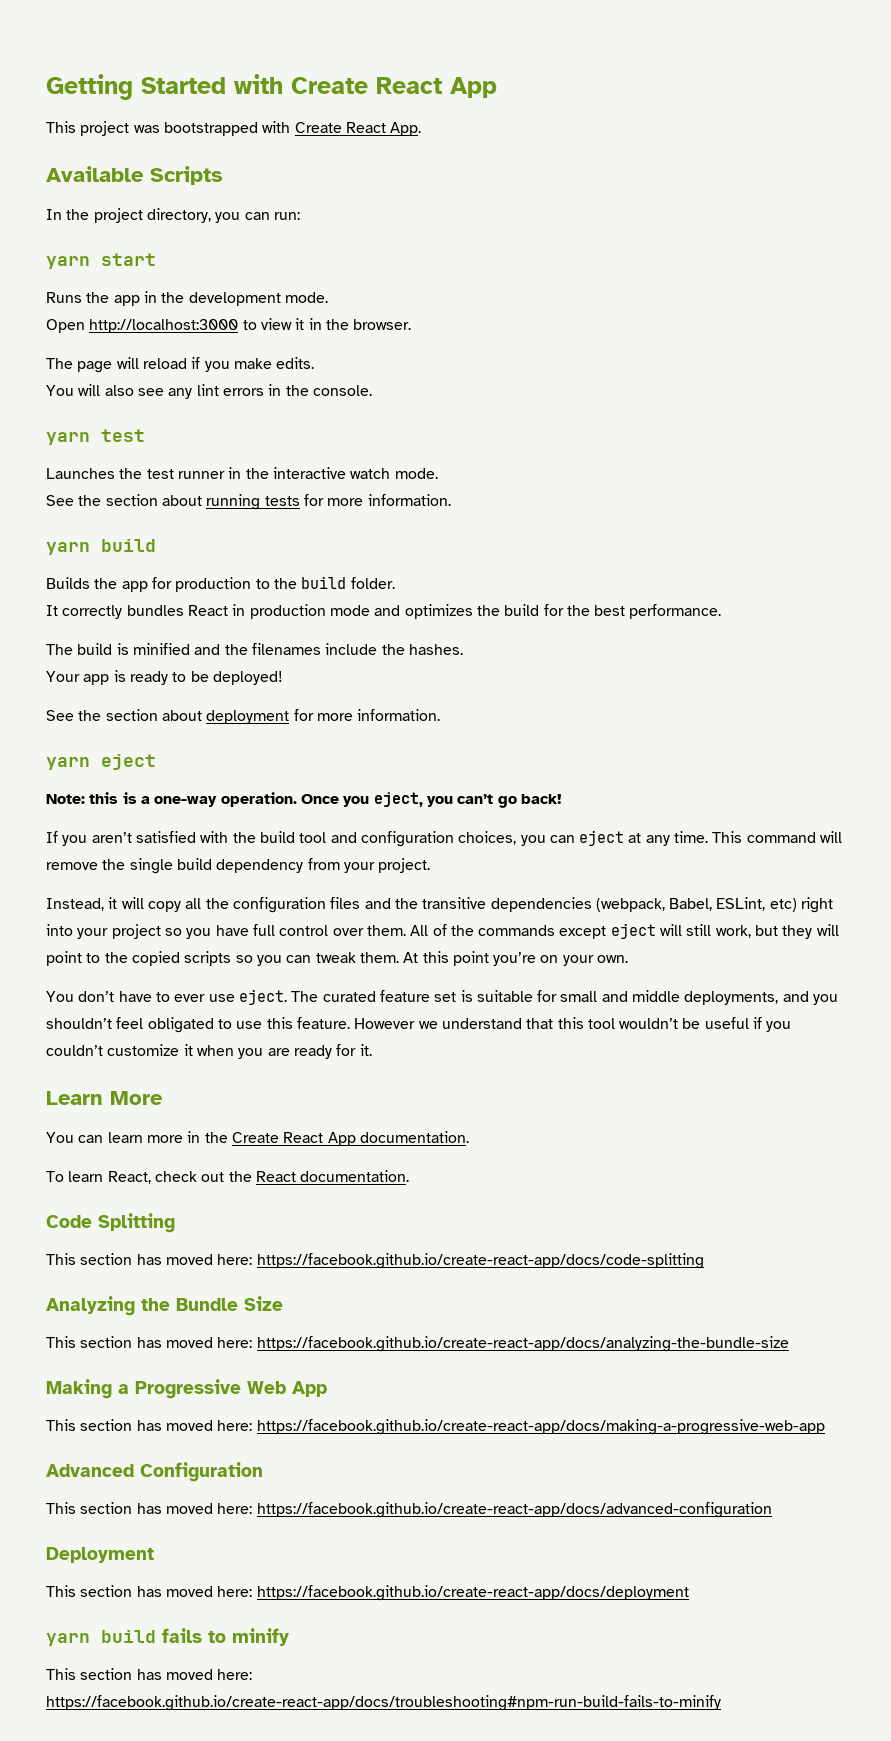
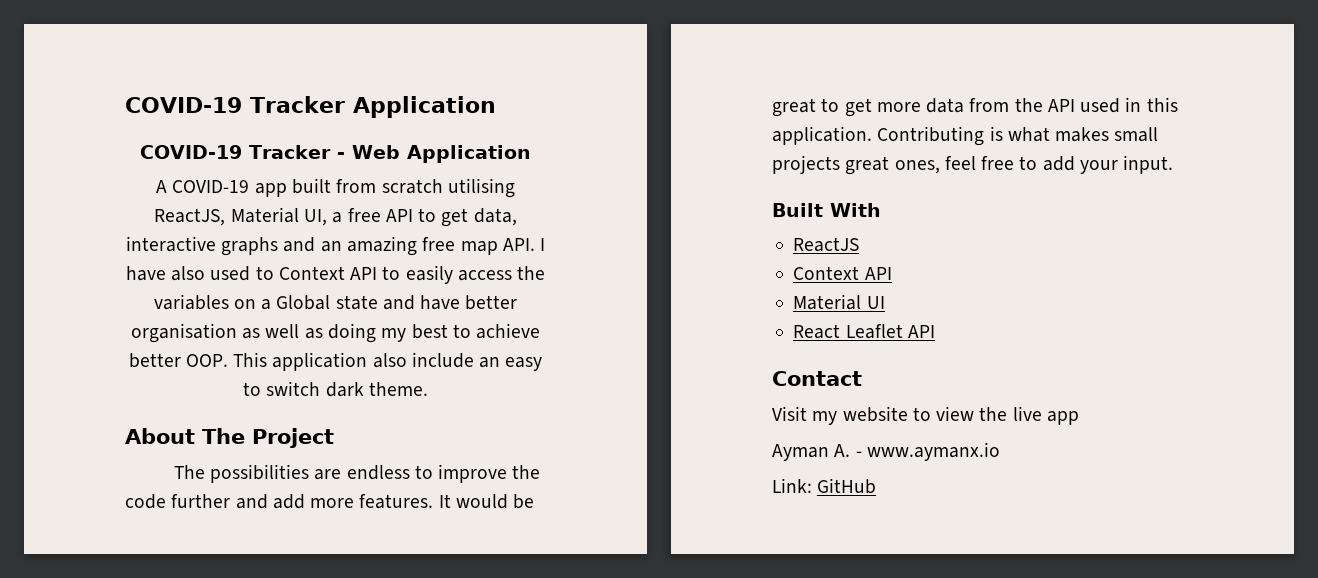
- Getting Started with Create React App
- This project was bootstrapped with Create React App.
- Available Scripts
- In the project directory, you can run:
- yarn start
- Runs the app in the development mode.
- Open http://localhost:3000 to view it in the browser.
- The page will reload if you make edits.
- You will also see any lint errors in the console.
- yarn test
- Launches the test runner in the interactive watch mode.
- See the section about running tests for more information.
- yarn build
- Builds the app for production to the build folder.
- It correctly bundles React in production mode and optimizes the build for the best performance.
- The build is minified and the filenames include the hashes.
- Your app is ready to be deployed!
- See the section about deployment for more information.
- yarn eject
- Note: this is a one-way operation. Once you eject, you can’t go back!
- If you aren’t satisfied with the build tool and configuration choices, you can eject at any time. This command will remove the single build dependency from your project.
- Instead, it will copy all the configuration files and the transitive dependencies (webpack, Babel, ESLint, etc) right into your project so you have full control over them. All of the commands except eject will still work, but they will point to the copied scripts so you can tweak them. At this point you’re on your own.
- You don’t have to ever use eject. The curated feature set is suitable for small and middle deployments, and you shouldn’t feel obligated to use this feature. However we understand that this tool wouldn’t be useful if you couldn’t customize it when you are ready for it.
- Learn More
- You can learn more in the Create React App documentation.
- To learn React, check out the React documentation.
- Code Splitting
- This section has moved here: https://facebook.github.io/create-react-app/docs/code-splitting
- Analyzing the Bundle Size
- This section has moved here: https://facebook.github.io/create-react-app/docs/analyzing-the-bundle-size
- Making a Progressive Web App
- This section has moved here: https://facebook.github.io/create-react-app/docs/making-a-progressive-web-app
- Advanced Configuration
- This section has moved here: https://facebook.github.io/create-react-app/docs/advanced-configuration
- Deployment
- This section has moved here: https://facebook.github.io/create-react-app/docs/deployment
- yarn build fails to minify
- This section has moved here: https://facebook.github.io/create-react-app/docs/troubleshooting#npm-run-build-fails-to-minify
+ COVID-19 Tracker Application
+ COVID-19 Tracker - Web Application
+ A COVID-19 app built from scratch utilising ReactJS, Material UI, a free API to get data, interactive graphs and an amazing free map API. I have also used to Context API to easily access the variables on a Global state and have better organisation as well as doing my best to achieve better OOP. This application also include an easy to switch dark theme.
+ About The Project
+ The possibilities are endless to improve the code further and add more features. It would be great to get more data from the API used in this application. Contributing is what makes small projects great ones, feel free to add your input.
+ Built With
+ ReactJS
+ Context API
+ Material UI
+ React Leaflet API
+ Contact
+ Visit my website to view the live app
+ Ayman A. - www.aymanx.io
+ Link: GitHub

